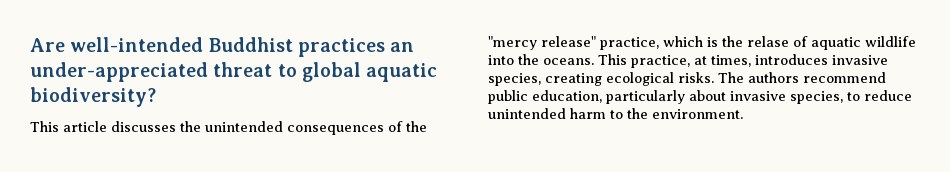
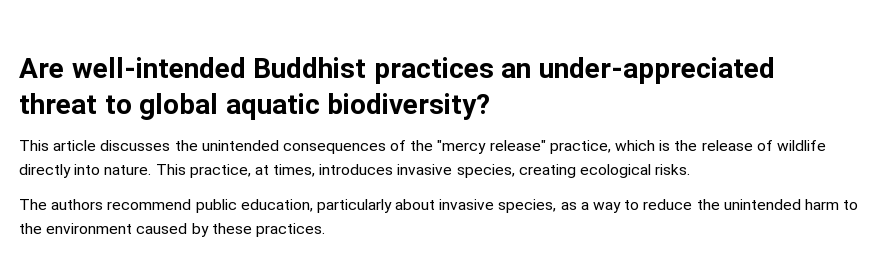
- This article discusses the unintended consequences of the "mercy release" practice, which is the relase of aquatic wildlife into the oceans.
+ This article discusses the unintended consequences of the "mercy release" practice, which is the release of wildlife directly into nature.
- This practice, at times, introduces invasive species, creating ecological risks. The authors recommend public education, particularly about invasive species, to reduce unintended harm to the environment.
+ This practice, at times, introduces invasive species, creating ecological risks.
+ The authors recommend public education, particularly about invasive species, as a way to reduce the unintended harm to the environment caused by these practices.

